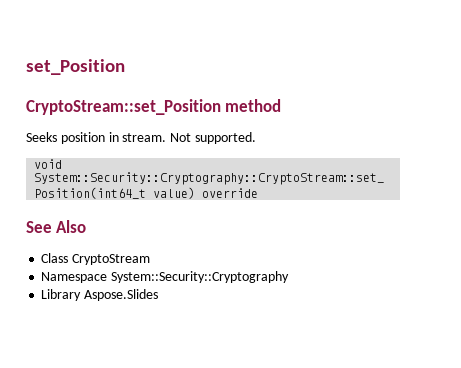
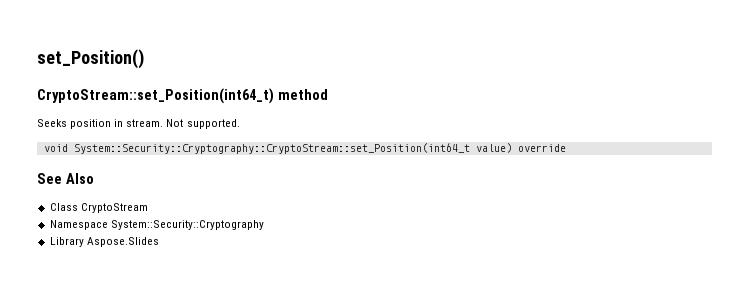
- set_Position
- CryptoStream::set_Position method
+ set_Position()
+ CryptoStream::set_Position(int64_t) method

